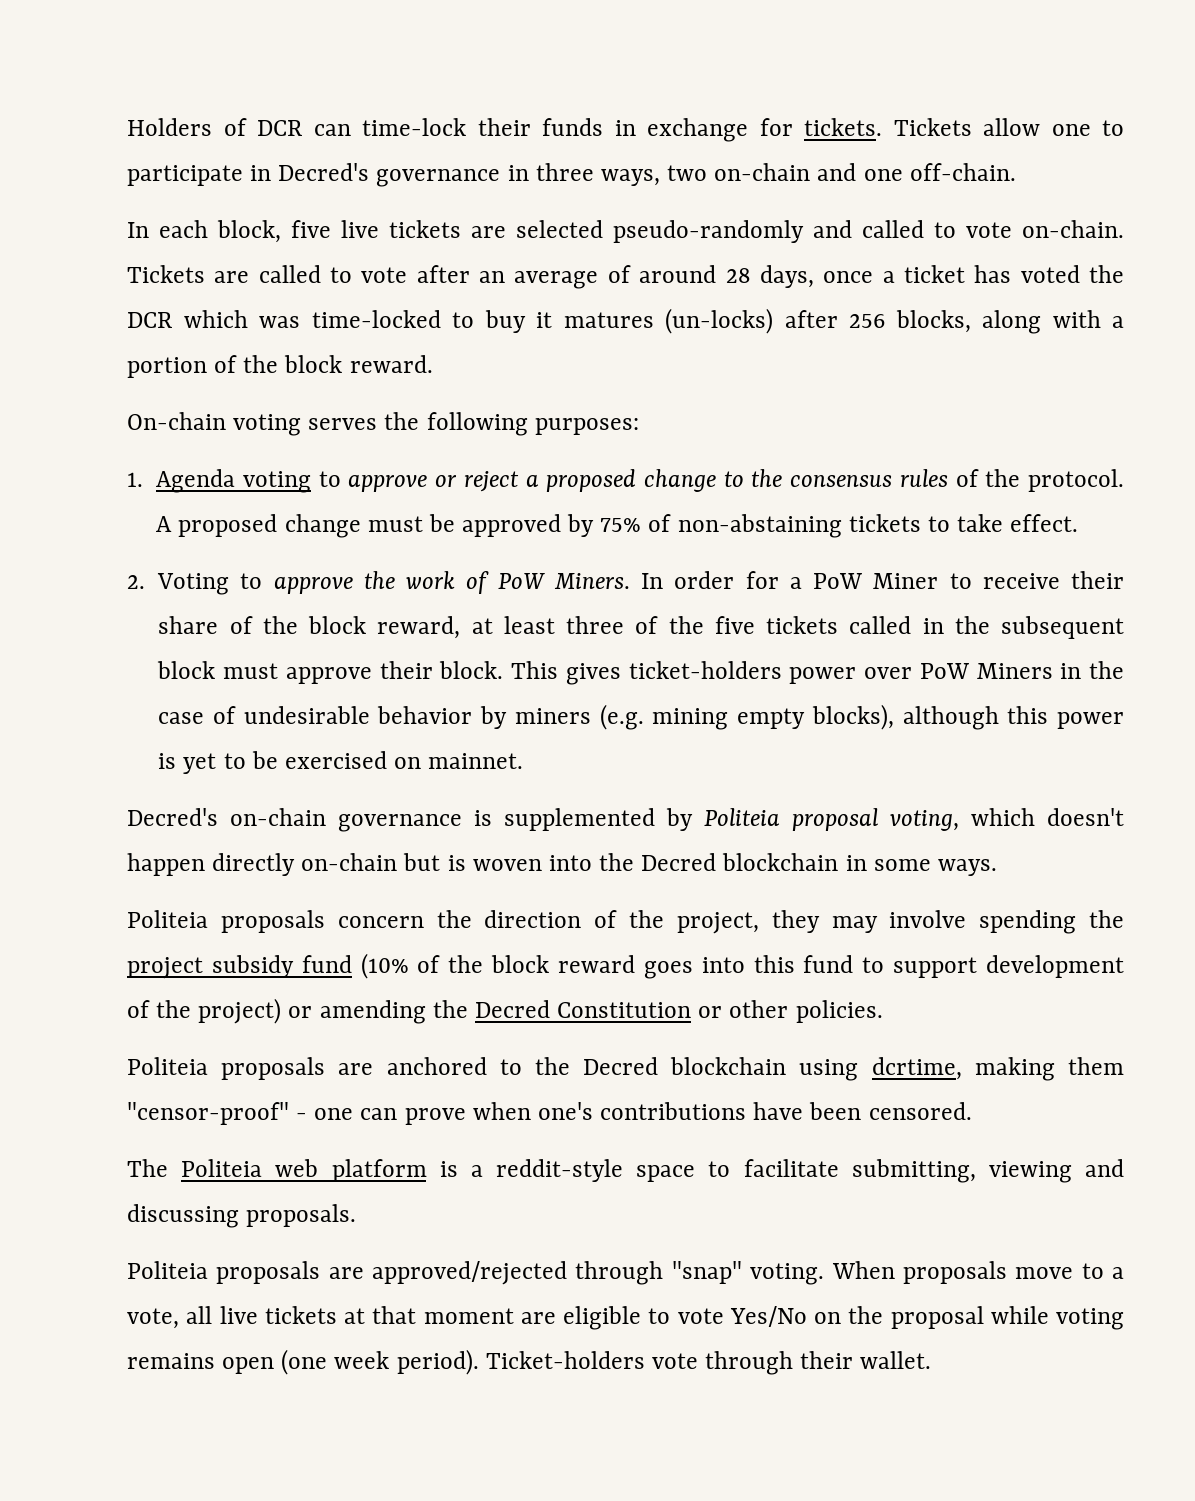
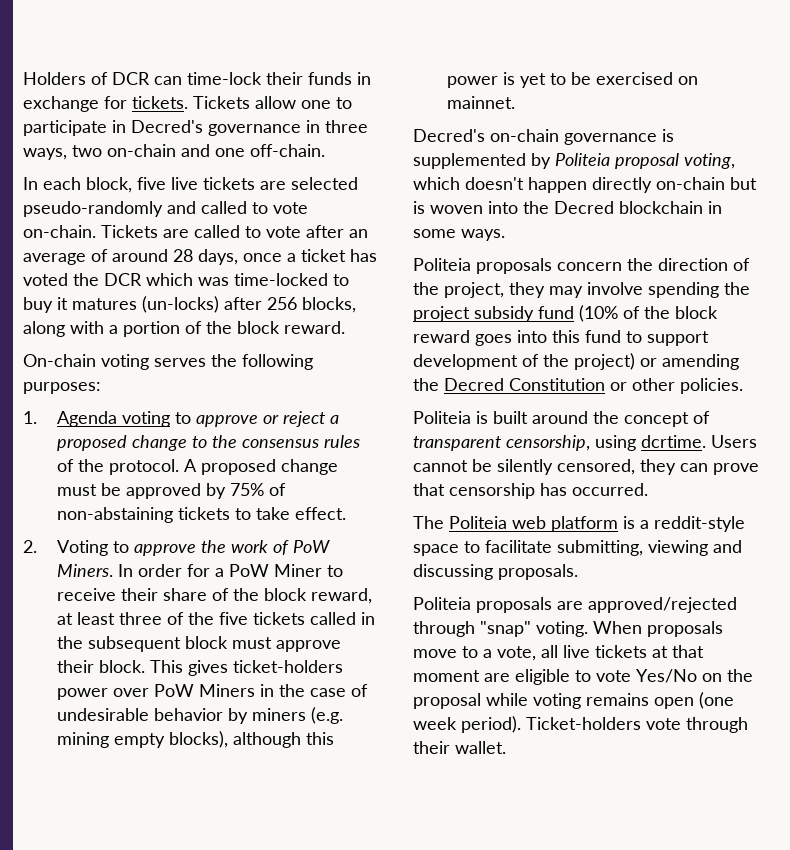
- Politeia proposals are anchored to the Decred blockchain using dcrtime, making them "censor-proof" - one can prove when one's contributions have been censored.
+ Politeia is built around the concept of transparent censorship, using dcrtime. Users cannot be silently censored, they can prove that censorship has occurred.

